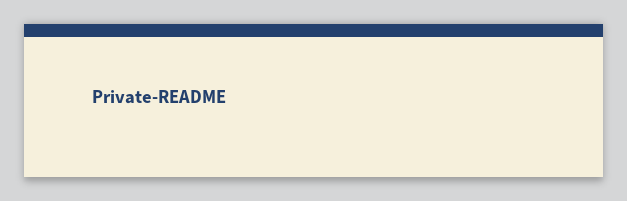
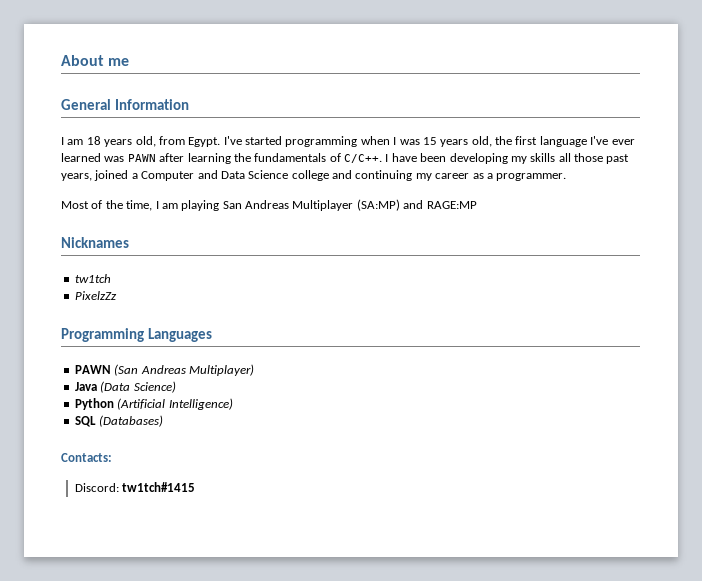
- Private-README
+ About me
+ General Information
+ I am 18 years old, from Egypt. I've started programming when I was 15 years old, the first language I've ever learned was PAWN after learning the fundamentals of C/C++. I have been developing my skills all those past years, joined a Computer and Data Science college and continuing my career as a programmer.
+ Most of the time, I am playing San Andreas Multiplayer (SA:MP) and RAGE:MP
+ Nicknames
+ tw1tch
+ PixelzZz
+ Programming Languages
+ PAWN (San Andreas Multiplayer)
+ Java (Data Science)
+ Python (Artificial Intelligence)
+ SQL (Databases)
+ Contacts:
+ Discord: tw1tch#1415

